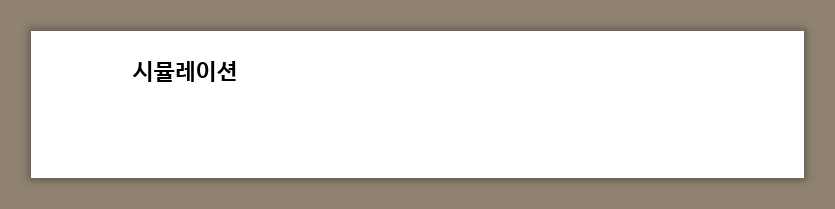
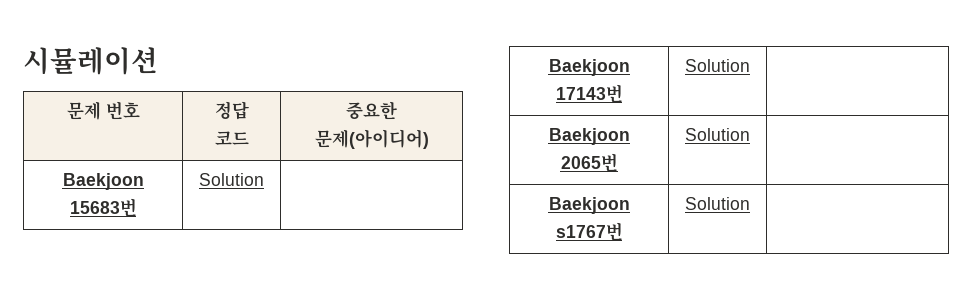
+ 문제 번호 | 정답 코드 | 중요한 문제(아이디어)
+ Baekjoon 15683번 | Solution |
+ Baekjoon 17143번 | Solution |
+ Baekjoon 2065번 | Solution |
+ Baekjoon s1767번 | Solution |

